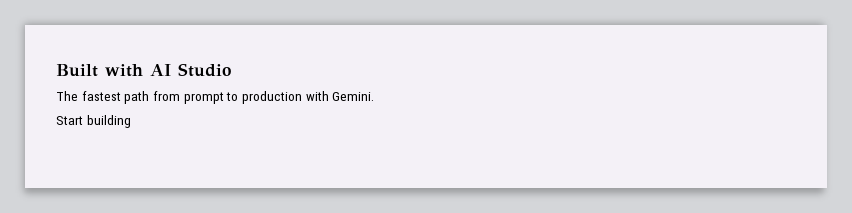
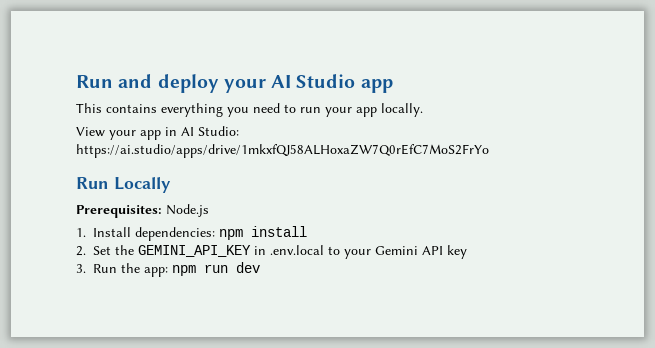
- Built with AI Studio
- The fastest path from prompt to production with Gemini.
- Start building
+ Run and deploy your AI Studio app
+ This contains everything you need to run your app locally.
+ View your app in AI Studio: https://ai.studio/apps/drive/1mkxfQJ58ALHoxaZW7Q0rEfC7MoS2FrYo
+ Run Locally
+ Prerequisites: Node.js
+ 1. Install dependencies: npm install
+ 2. Set the GEMINI_API_KEY in .env.local to your Gemini API key
+ 3. Run the app: npm run dev

